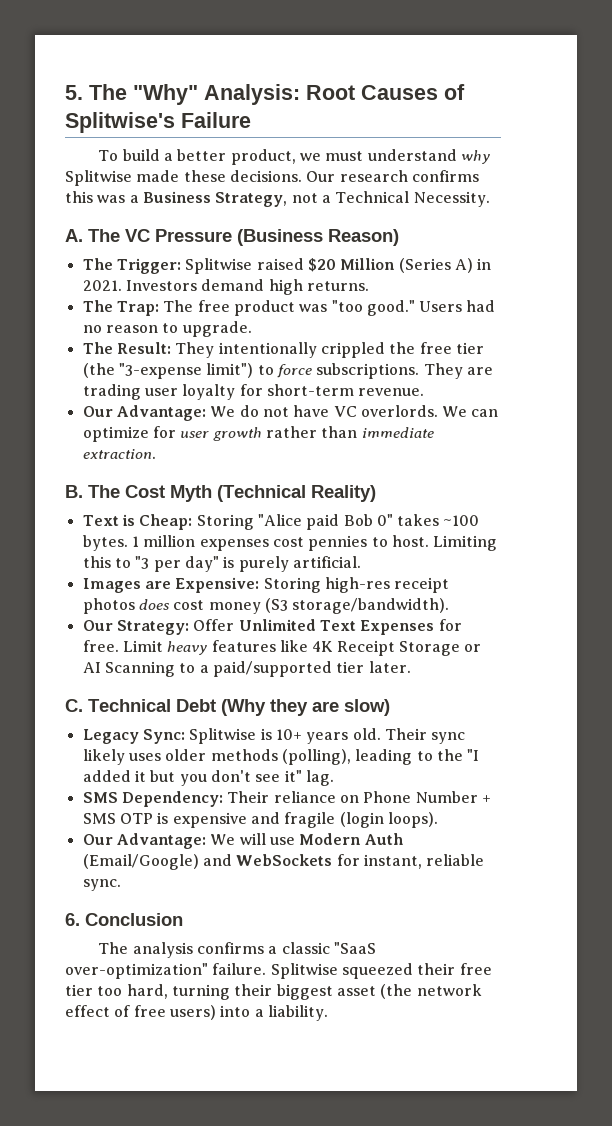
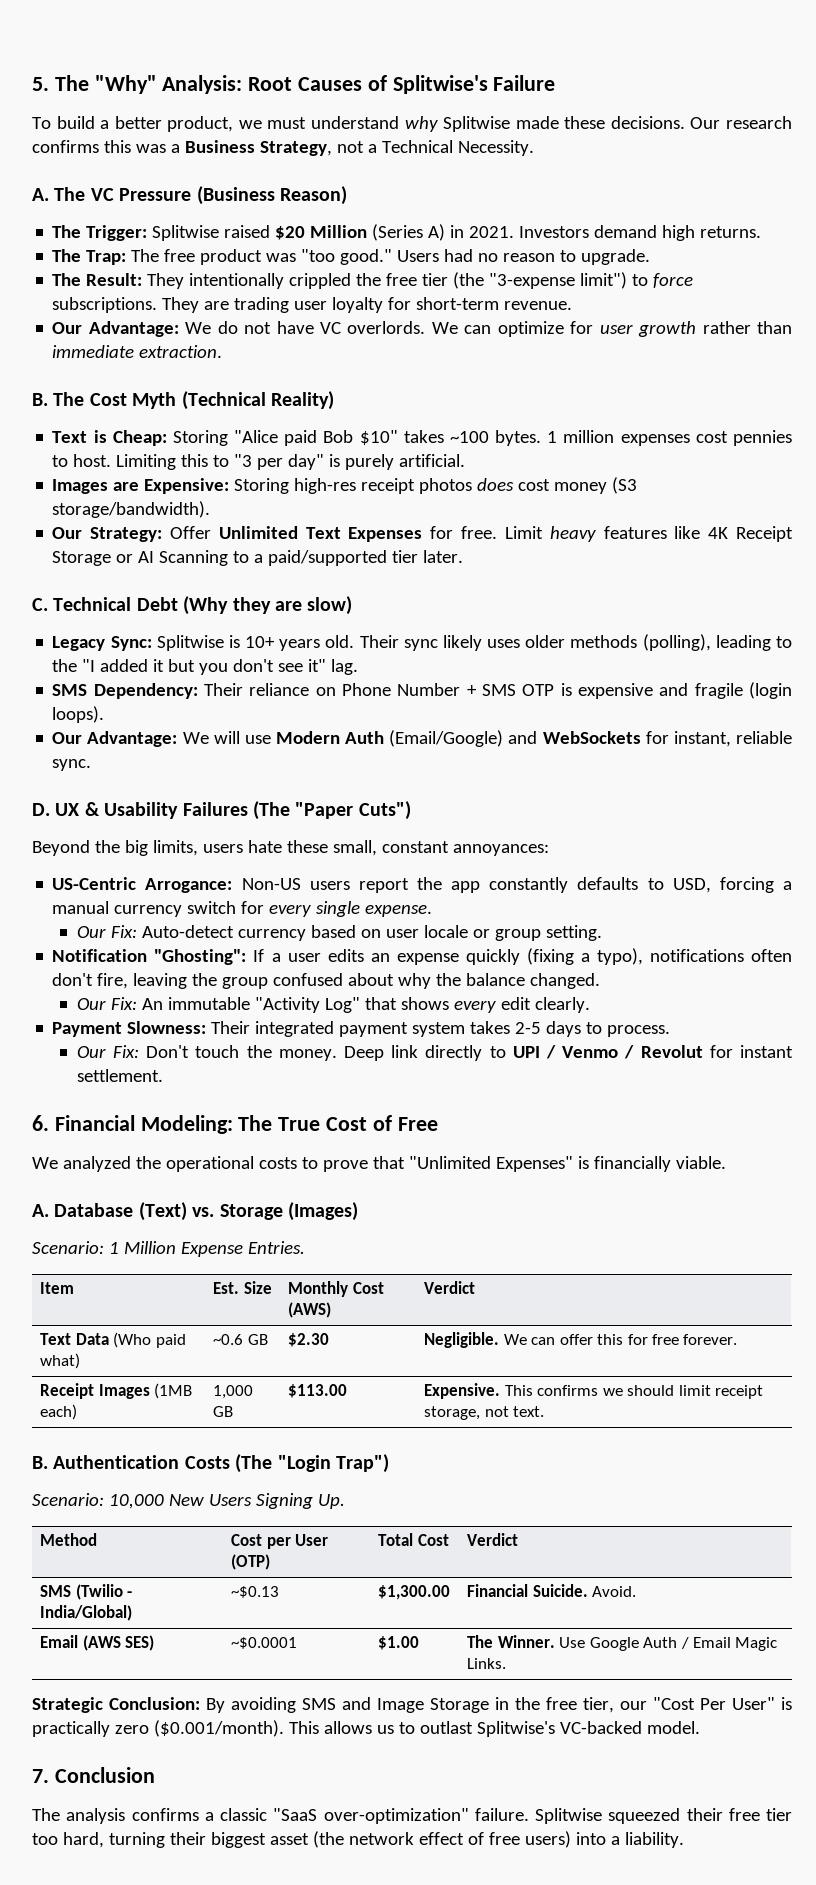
- Text is Cheap: Storing "Alice paid Bob 0" takes ~100 bytes.
+ Text is Cheap: Storing "Alice paid Bob $10" takes ~100 bytes.
- 6. Conclusion
+ D. UX & Usability Failures (The "Paper Cuts")
+ Beyond the big limits, users hate these small, constant annoyances:
+ US-Centric Arrogance: Non-US users report the app constantly defaults to USD, forcing a manual currency switch for every single expense.
+ Our Fix: Auto-detect currency based on user locale or group setting.
+ Notification "Ghosting": If a user edits an expense quickly (fixing a typo), notifications often don't fire, leaving the group confused about why the balance changed.
+ Our Fix: An immutable "Activity Log" that shows every edit clearly.
+ Payment Slowness: Their integrated payment system takes 2-5 days to process.
+ Our Fix: Don't touch the money. Deep link directly to UPI / Venmo / Revolut for instant settlement.
+ 6. Financial Modeling: The True Cost of Free
+ We analyzed the operational costs to prove that "Unlimited Expenses" is financially viable.
+ A. Database (Text) vs. Storage (Images)
+ Scenario: 1 Million Expense Entries.
+ Item | Est. Size | Monthly Cost (AWS) | Verdict
+ Text Data (Who paid what) | ~0.6 GB | $2.30 | Negligible. We can offer this for free forever.
+ Receipt Images (1MB each) | 1,000 GB | $113.00 | Expensive. This confirms we should limit receipt storage, not text.
+ B. Authentication Costs (The "Login Trap")
+ Scenario: 10,000 New Users Signing Up.
+ Method | Cost per User (OTP) | Total Cost | Verdict
+ SMS (Twilio - India/Global) | ~$0.13 | $1,300.00 | Financial Suicide. Avoid.
+ Email (AWS SES) | ~$0.0001 | $1.00 | The Winner. Use Google Auth / Email Magic Links.
+ Strategic Conclusion: By avoiding SMS and Image Storage in the free tier, our "Cost Per User" is practically zero ($0.001/month). This allows us to outlast Splitwise's VC-backed model.
+ 7. Conclusion

